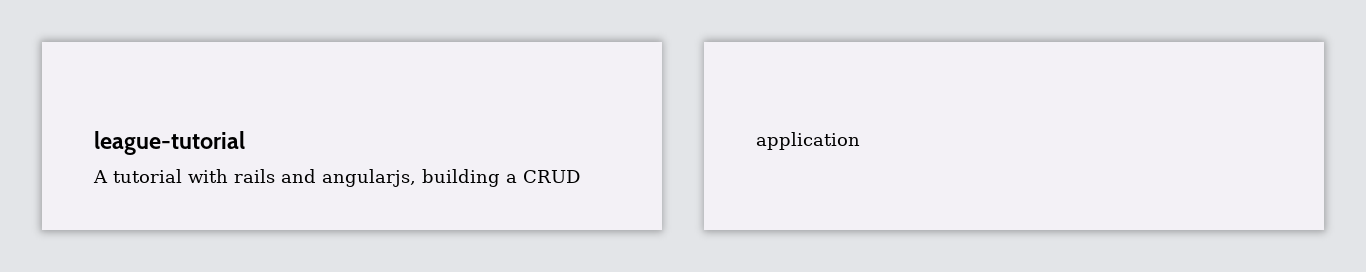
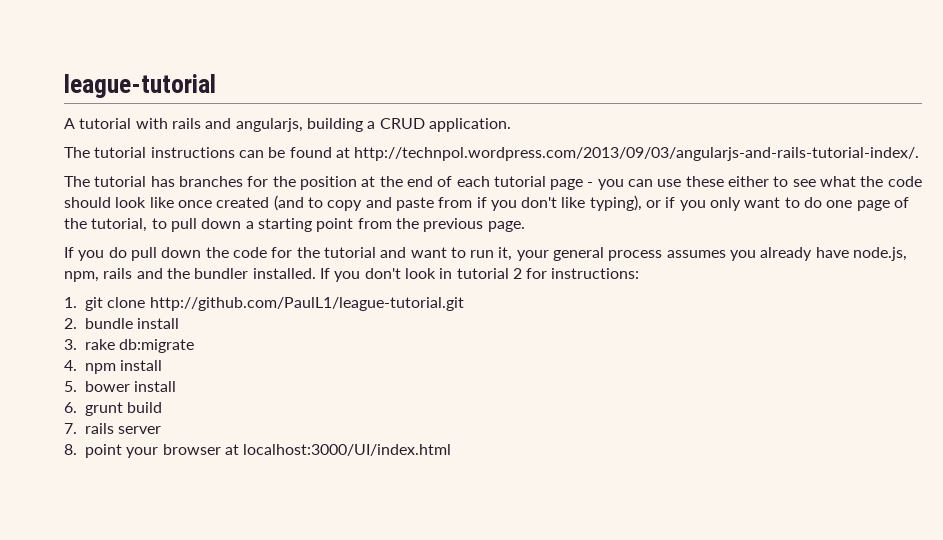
- A tutorial with rails and angularjs, building a CRUD application
+ A tutorial with rails and angularjs, building a CRUD application.
+ The tutorial instructions can be found at http://technpol.wordpress.com/2013/09/03/angularjs-and-rails-tutorial-index/.
+ The tutorial has branches for the position at the end of each tutorial page - you can use these either to see what the code should look like once created (and to copy and paste from if you don't like typing), or if you only want to do one page of the tutorial, to pull down a starting point from the previous page.
+ If you do pull down the code for the tutorial and want to run it, your general process assumes you already have node.js, npm, rails and the bundler installed. If you don't look in tutorial 2 for instructions:
+ 1. git clone http://github.com/PaulL1/league-tutorial.git
+ 2. bundle install
+ 3. rake db:migrate
+ 4. npm install
+ 5. bower install
+ 6. grunt build
+ 7. rails server
+ 8. point your browser at localhost:3000/UI/index.html

